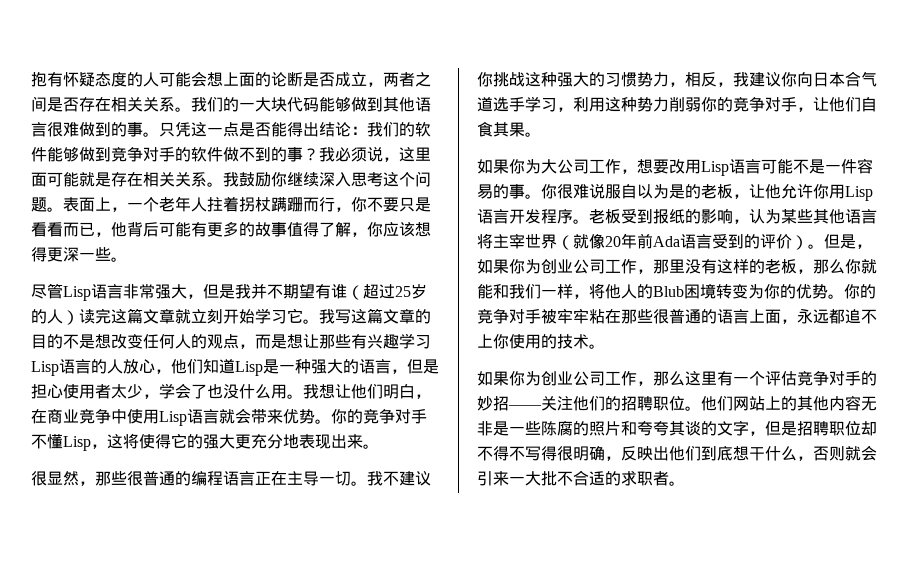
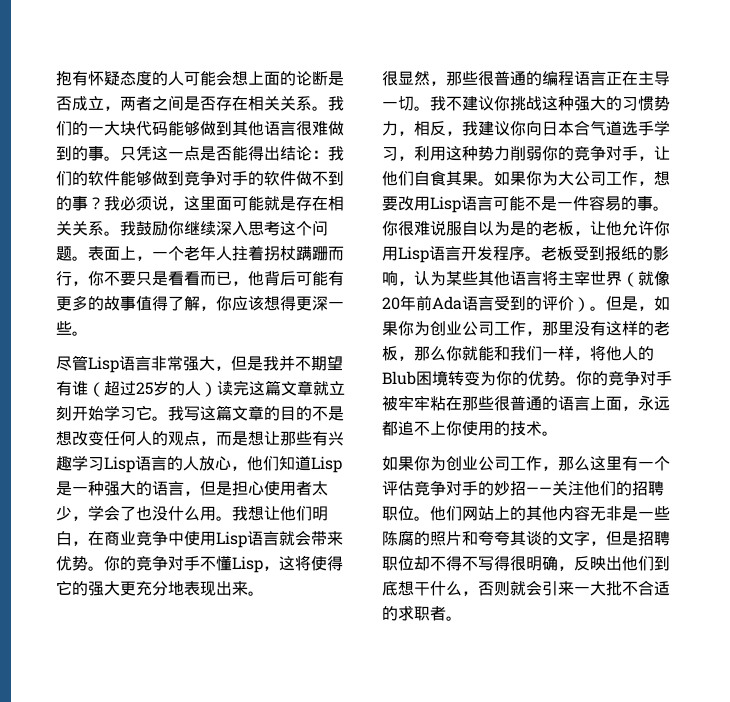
- 我不建议你挑战这种强大的习惯势力，相反，我建议你向日本合气道选手学习，利用这种势力削弱你的竞争对手，让他们自食其果。
- 如果你为大公司工作，想要改用Lisp语言可能不是一件容易的事。
+ 我不建议你挑战这种强大的习惯势力，相反，我建议你向日本合气道选手学习，利用这种势力削弱你的竞争对手，让他们自食其果。如果你为大公司工作，想要改用Lisp语言可能不是一件容易的事。

